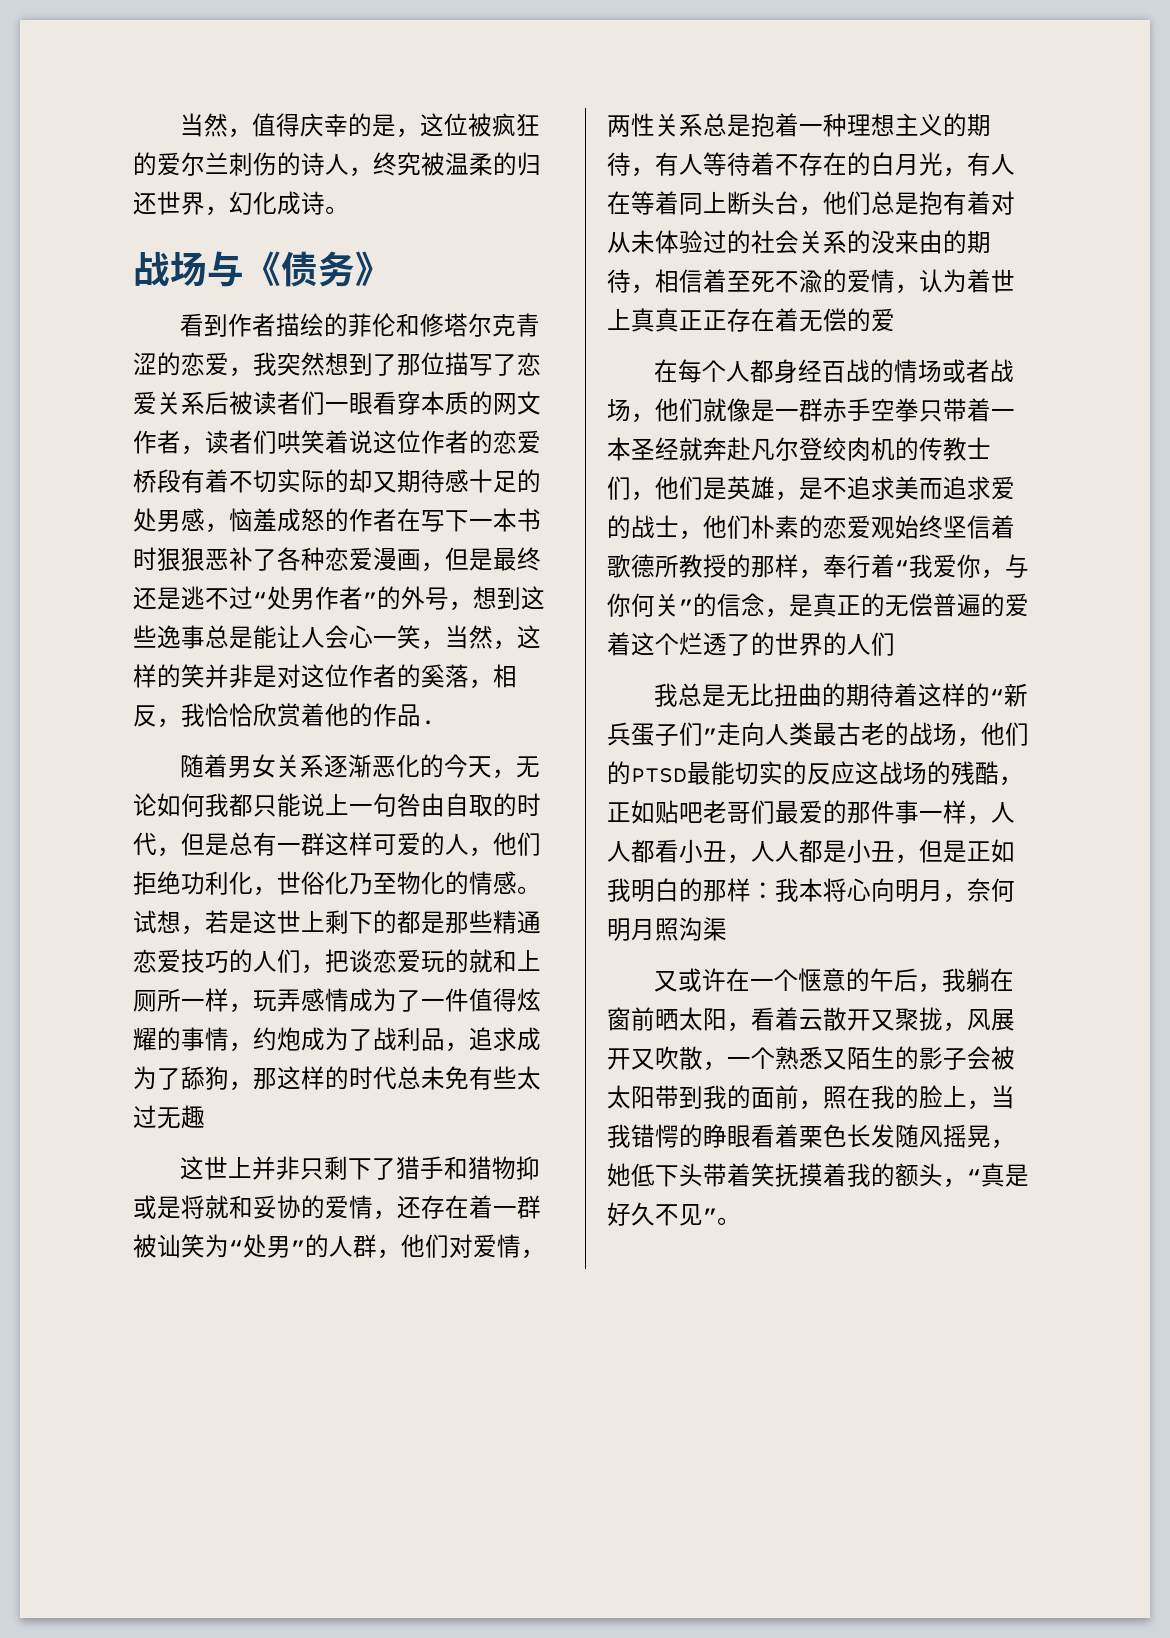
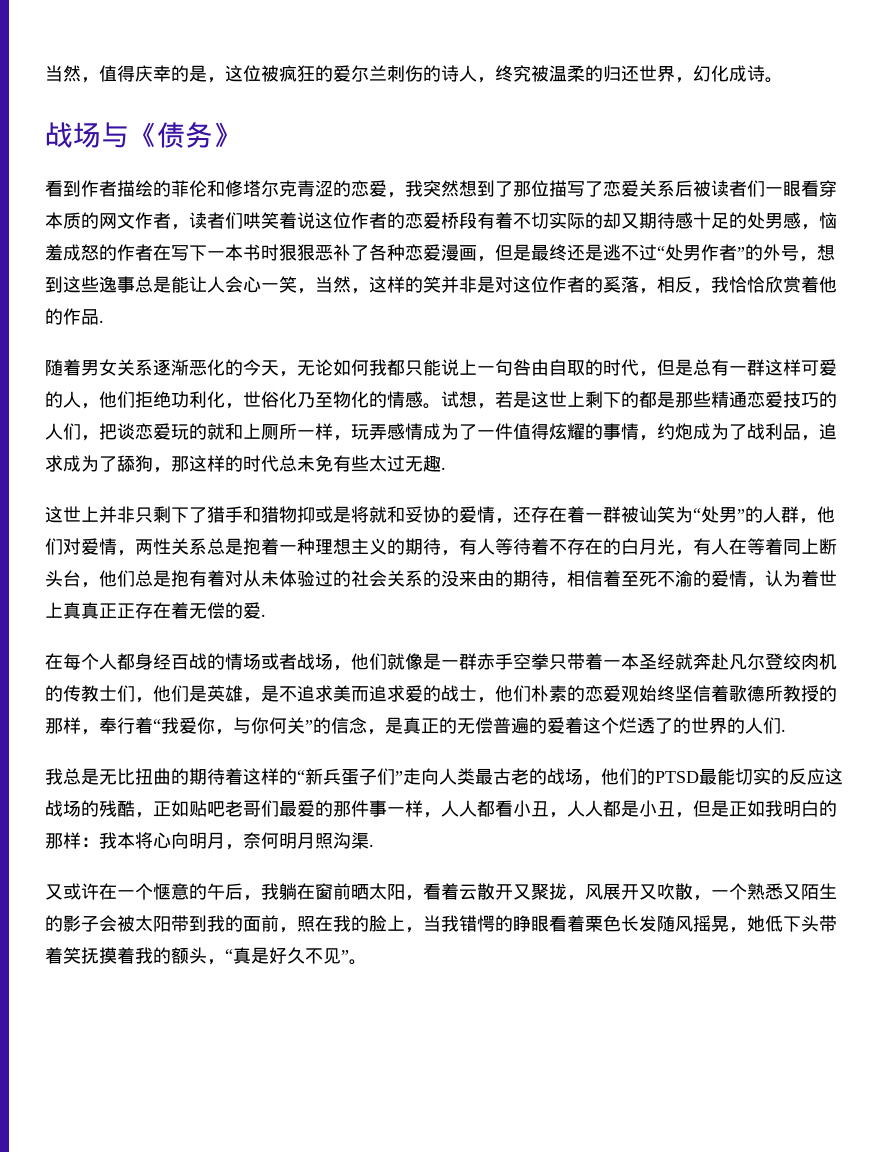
- 试想，若是这世上剩下的都是那些精通恋爱技巧的人们，把谈恋爱玩的就和上厕所一样，玩弄感情成为了一件值得炫耀的事情，约炮成为了战利品，追求成为了舔狗，那这样的时代总未免有些太过无趣
+ 试想，若是这世上剩下的都是那些精通恋爱技巧的人们，把谈恋爱玩的就和上厕所一样，玩弄感情成为了一件值得炫耀的事情，约炮成为了战利品，追求成为了舔狗，那这样的时代总未免有些太过无趣.
- 这世上并非只剩下了猎手和猎物抑或是将就和妥协的爱情，还存在着一群被讪笑为“处男”的人群，他们对爱情，两性关系总是抱着一种理想主义的期待，有人等待着不存在的白月光，有人在等着同上断头台，他们总是抱有着对从未体验过的社会关系的没来由的期待，相信着至死不渝的爱情，认为着世上真真正正存在着无偿的爱
+ 这世上并非只剩下了猎手和猎物抑或是将就和妥协的爱情，还存在着一群被讪笑为“处男”的人群，他们对爱情，两性关系总是抱着一种理想主义的期待，有人等待着不存在的白月光，有人在等着同上断头台，他们总是抱有着对从未体验过的社会关系的没来由的期待，相信着至死不渝的爱情，认为着世上真真正正存在着无偿的爱.
- 在每个人都身经百战的情场或者战场，他们就像是一群赤手空拳只带着一本圣经就奔赴凡尔登绞肉机的传教士们，他们是英雄，是不追求美而追求爱的战士，他们朴素的恋爱观始终坚信着歌德所教授的那样，奉行着“我爱你，与你何关”的信念，是真正的无偿普遍的爱着这个烂透了的世界的人们
+ 在每个人都身经百战的情场或者战场，他们就像是一群赤手空拳只带着一本圣经就奔赴凡尔登绞肉机的传教士们，他们是英雄，是不追求美而追求爱的战士，他们朴素的恋爱观始终坚信着歌德所教授的那样，奉行着“我爱你，与你何关”的信念，是真正的无偿普遍的爱着这个烂透了的世界的人们.
- 我总是无比扭曲的期待着这样的“新兵蛋子们”走向人类最古老的战场，他们的PTSD最能切实的反应这战场的残酷，正如贴吧老哥们最爱的那件事一样，人人都看小丑，人人都是小丑，但是正如我明白的那样：我本将心向明月，奈何明月照沟渠
+ 我总是无比扭曲的期待着这样的“新兵蛋子们”走向人类最古老的战场，他们的PTSD最能切实的反应这战场的残酷，正如贴吧老哥们最爱的那件事一样，人人都看小丑，人人都是小丑，但是正如我明白的那样：我本将心向明月，奈何明月照沟渠.

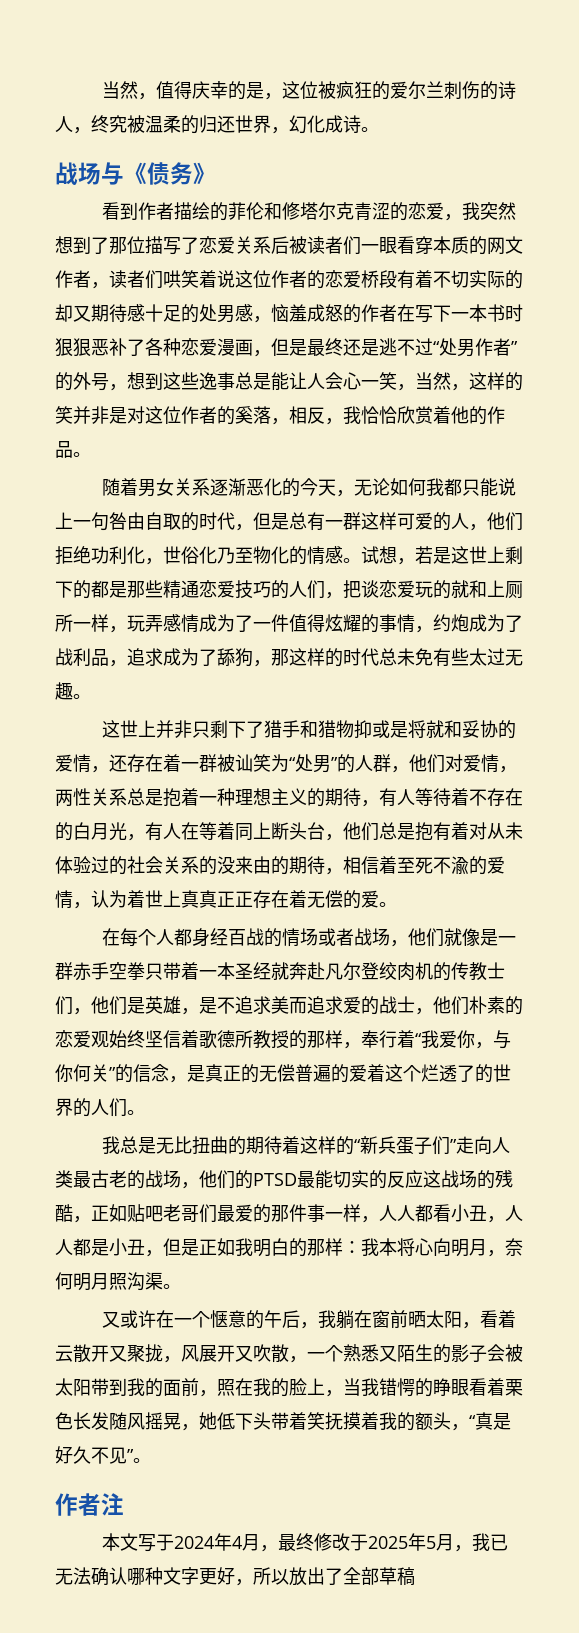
- 看到作者描绘的菲伦和修塔尔克青涩的恋爱，我突然想到了那位描写了恋爱关系后被读者们一眼看穿本质的网文作者，读者们哄笑着说这位作者的恋爱桥段有着不切实际的却又期待感十足的处男感，恼羞成怒的作者在写下一本书时狠狠恶补了各种恋爱漫画，但是最终还是逃不过“处男作者”的外号，想到这些逸事总是能让人会心一笑，当然，这样的笑并非是对这位作者的奚落，相反，我恰恰欣赏着他的作品.
+ 看到作者描绘的菲伦和修塔尔克青涩的恋爱，我突然想到了那位描写了恋爱关系后被读者们一眼看穿本质的网文作者，读者们哄笑着说这位作者的恋爱桥段有着不切实际的却又期待感十足的处男感，恼羞成怒的作者在写下一本书时狠狠恶补了各种恋爱漫画，但是最终还是逃不过“处男作者”的外号，想到这些逸事总是能让人会心一笑，当然，这样的笑并非是对这位作者的奚落，相反，我恰恰欣赏着他的作品。
- 试想，若是这世上剩下的都是那些精通恋爱技巧的人们，把谈恋爱玩的就和上厕所一样，玩弄感情成为了一件值得炫耀的事情，约炮成为了战利品，追求成为了舔狗，那这样的时代总未免有些太过无趣.
+ 试想，若是这世上剩下的都是那些精通恋爱技巧的人们，把谈恋爱玩的就和上厕所一样，玩弄感情成为了一件值得炫耀的事情，约炮成为了战利品，追求成为了舔狗，那这样的时代总未免有些太过无趣。
- 这世上并非只剩下了猎手和猎物抑或是将就和妥协的爱情，还存在着一群被讪笑为“处男”的人群，他们对爱情，两性关系总是抱着一种理想主义的期待，有人等待着不存在的白月光，有人在等着同上断头台，他们总是抱有着对从未体验过的社会关系的没来由的期待，相信着至死不渝的爱情，认为着世上真真正正存在着无偿的爱.
+ 这世上并非只剩下了猎手和猎物抑或是将就和妥协的爱情，还存在着一群被讪笑为“处男”的人群，他们对爱情，两性关系总是抱着一种理想主义的期待，有人等待着不存在的白月光，有人在等着同上断头台，他们总是抱有着对从未体验过的社会关系的没来由的期待，相信着至死不渝的爱情，认为着世上真真正正存在着无偿的爱。
- 在每个人都身经百战的情场或者战场，他们就像是一群赤手空拳只带着一本圣经就奔赴凡尔登绞肉机的传教士们，他们是英雄，是不追求美而追求爱的战士，他们朴素的恋爱观始终坚信着歌德所教授的那样，奉行着“我爱你，与你何关”的信念，是真正的无偿普遍的爱着这个烂透了的世界的人们.
+ 在每个人都身经百战的情场或者战场，他们就像是一群赤手空拳只带着一本圣经就奔赴凡尔登绞肉机的传教士们，他们是英雄，是不追求美而追求爱的战士，他们朴素的恋爱观始终坚信着歌德所教授的那样，奉行着“我爱你，与你何关”的信念，是真正的无偿普遍的爱着这个烂透了的世界的人们。
- 我总是无比扭曲的期待着这样的“新兵蛋子们”走向人类最古老的战场，他们的PTSD最能切实的反应这战场的残酷，正如贴吧老哥们最爱的那件事一样，人人都看小丑，人人都是小丑，但是正如我明白的那样：我本将心向明月，奈何明月照沟渠.
+ 我总是无比扭曲的期待着这样的“新兵蛋子们”走向人类最古老的战场，他们的PTSD最能切实的反应这战场的残酷，正如贴吧老哥们最爱的那件事一样，人人都看小丑，人人都是小丑，但是正如我明白的那样：我本将心向明月，奈何明月照沟渠。
+ 作者注
+ 本文写于2024年4月，最终修改于2025年5月，我已无法确认哪种文字更好，所以放出了全部草稿

